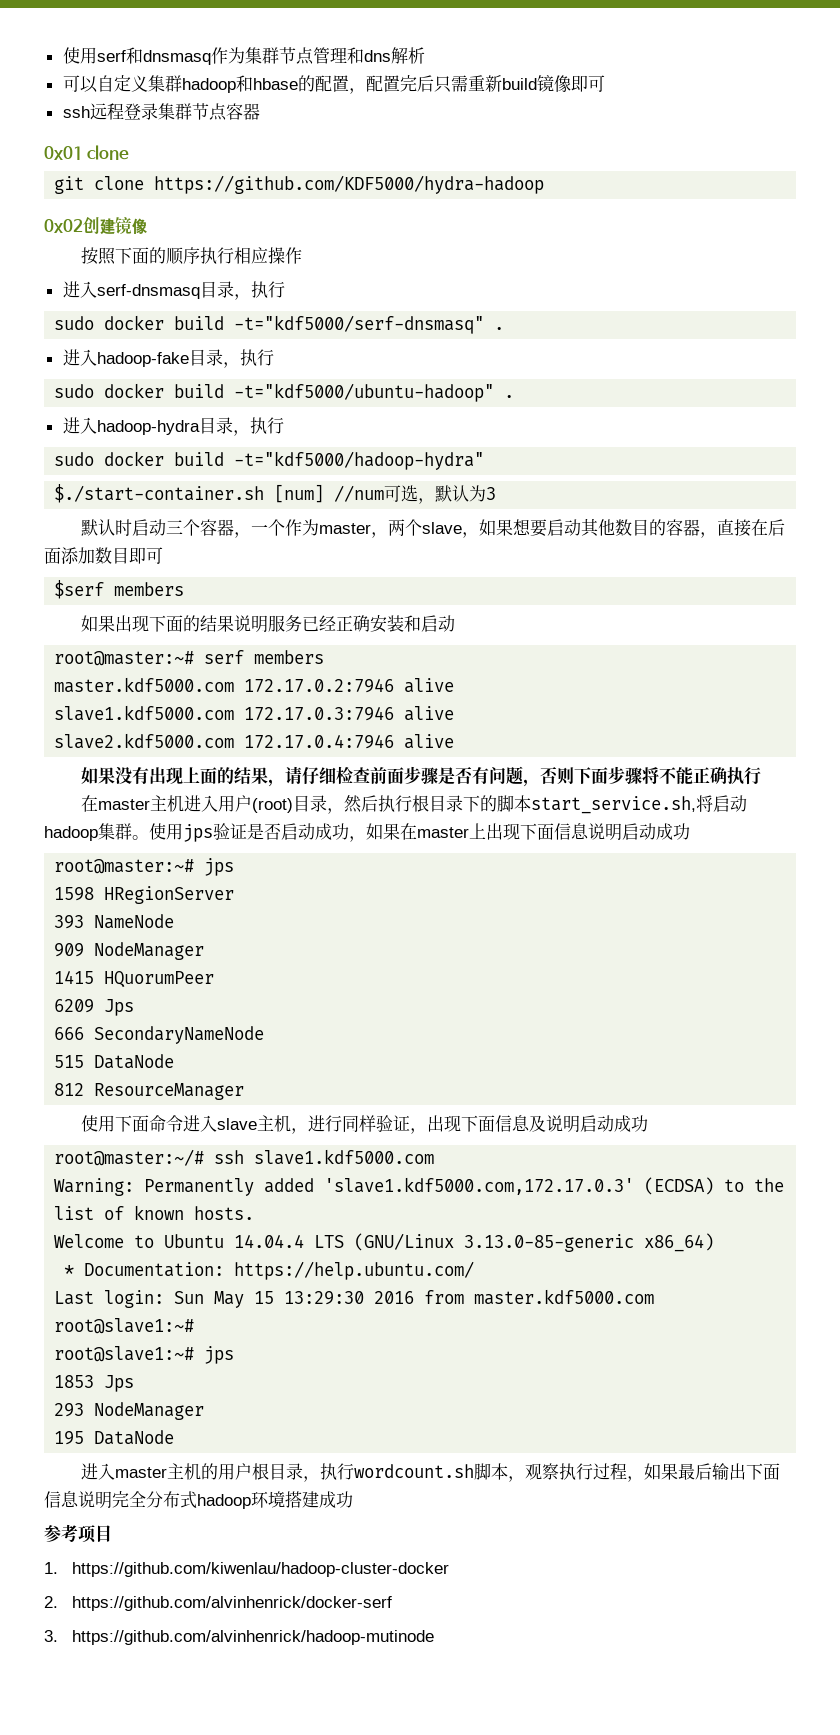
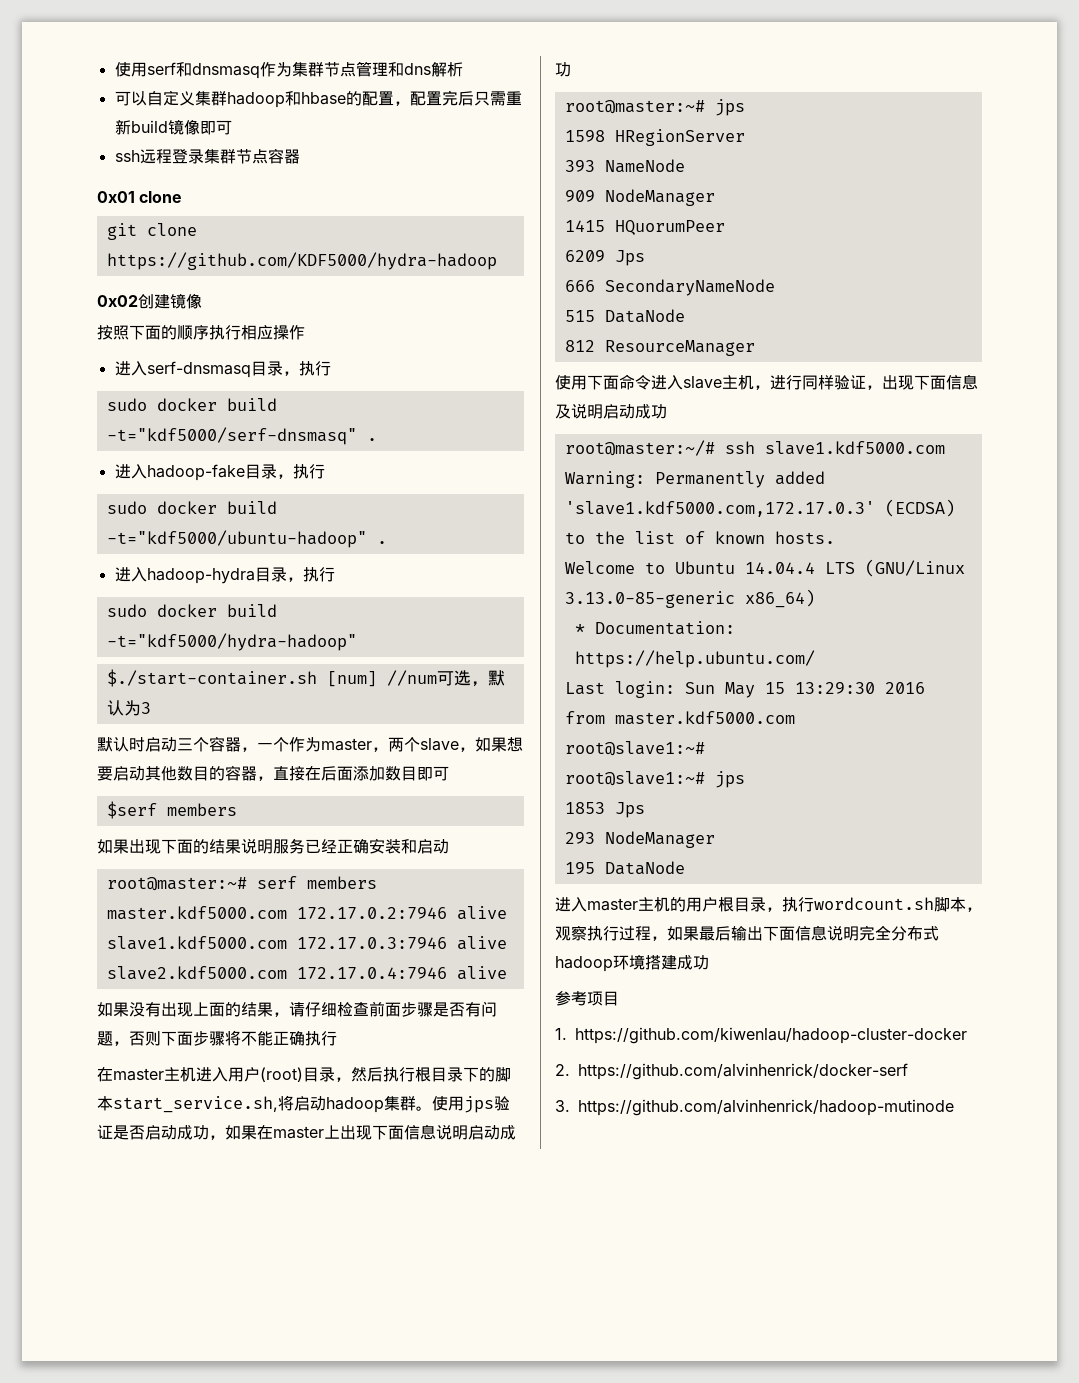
- sudo docker build -t="kdf5000/hadoop-hydra"
+ sudo docker build -t="kdf5000/hydra-hadoop"

